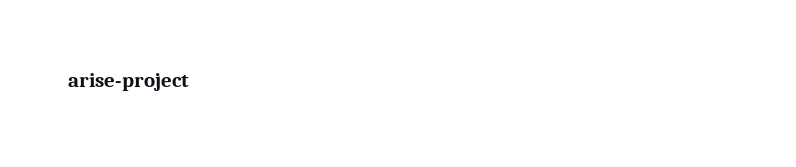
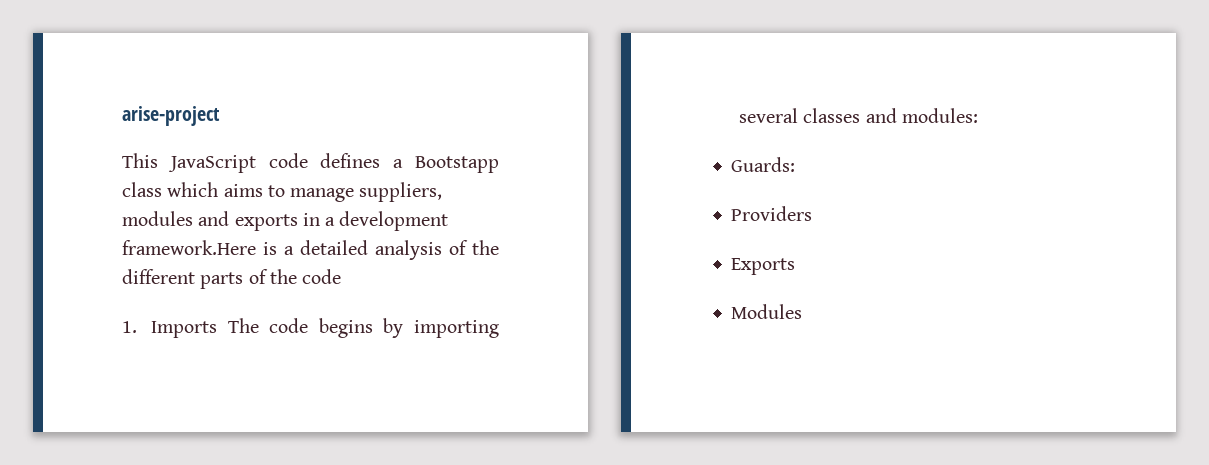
+ This JavaScript code defines a Bootstapp class which aims to manage suppliers, modules and exports in a development framework.Here is a detailed analysis of the different parts of the code
+ 1. Imports The code begins by importing several classes and modules:
+ Guards:
+ Providers
+ Exports
+ Modules

